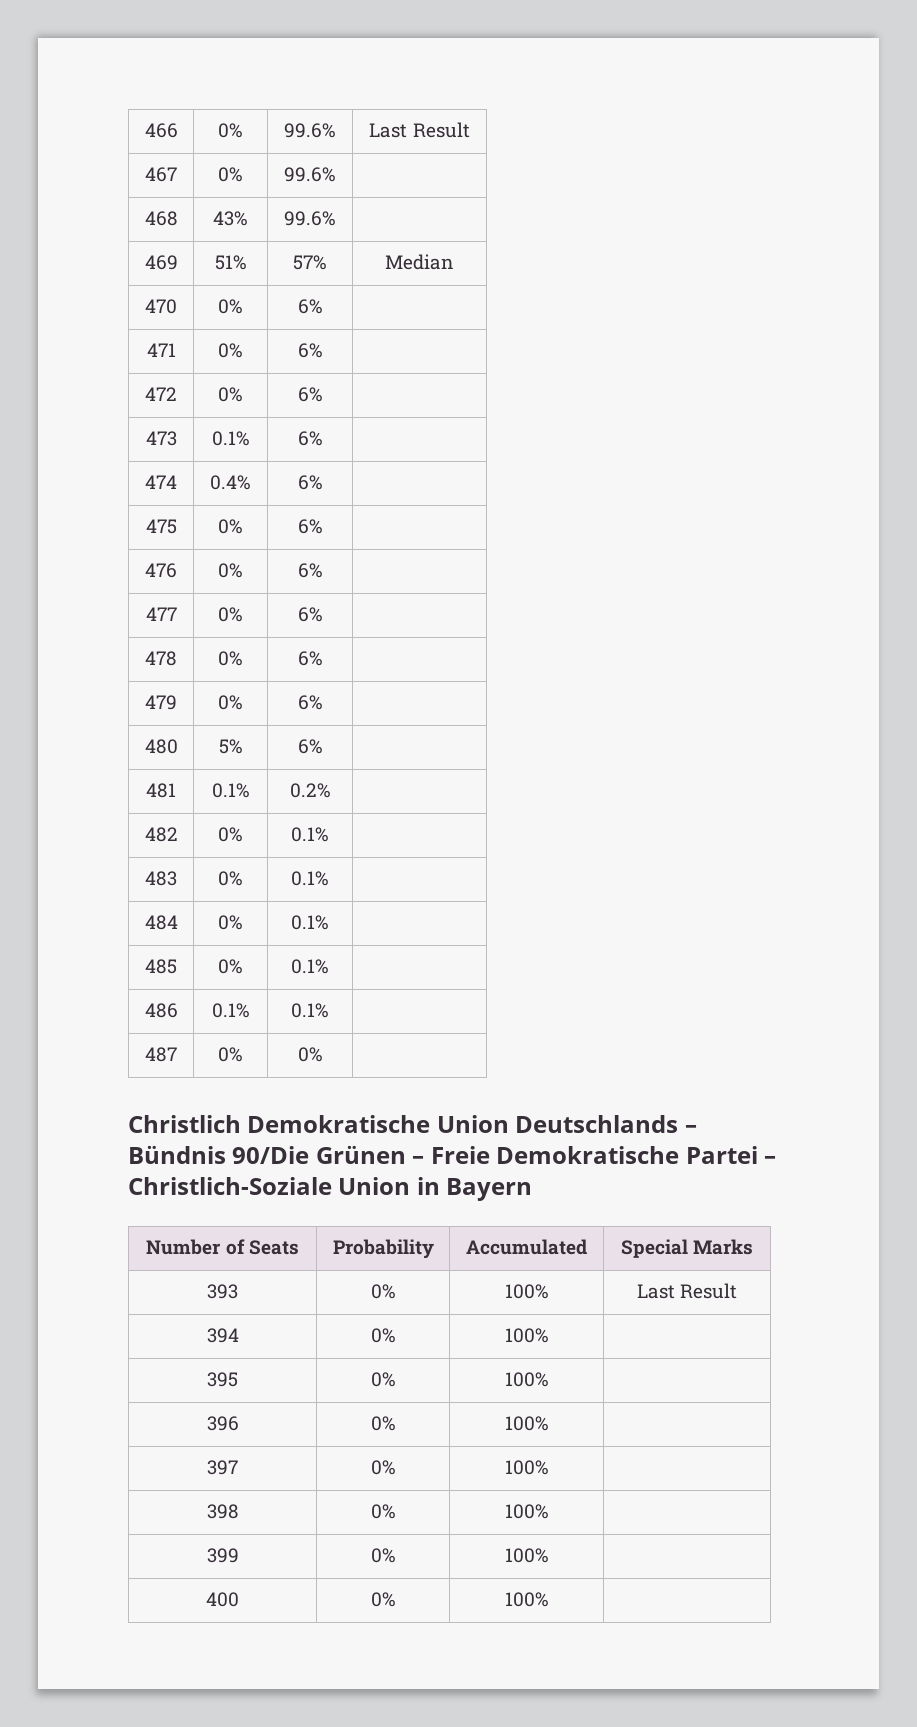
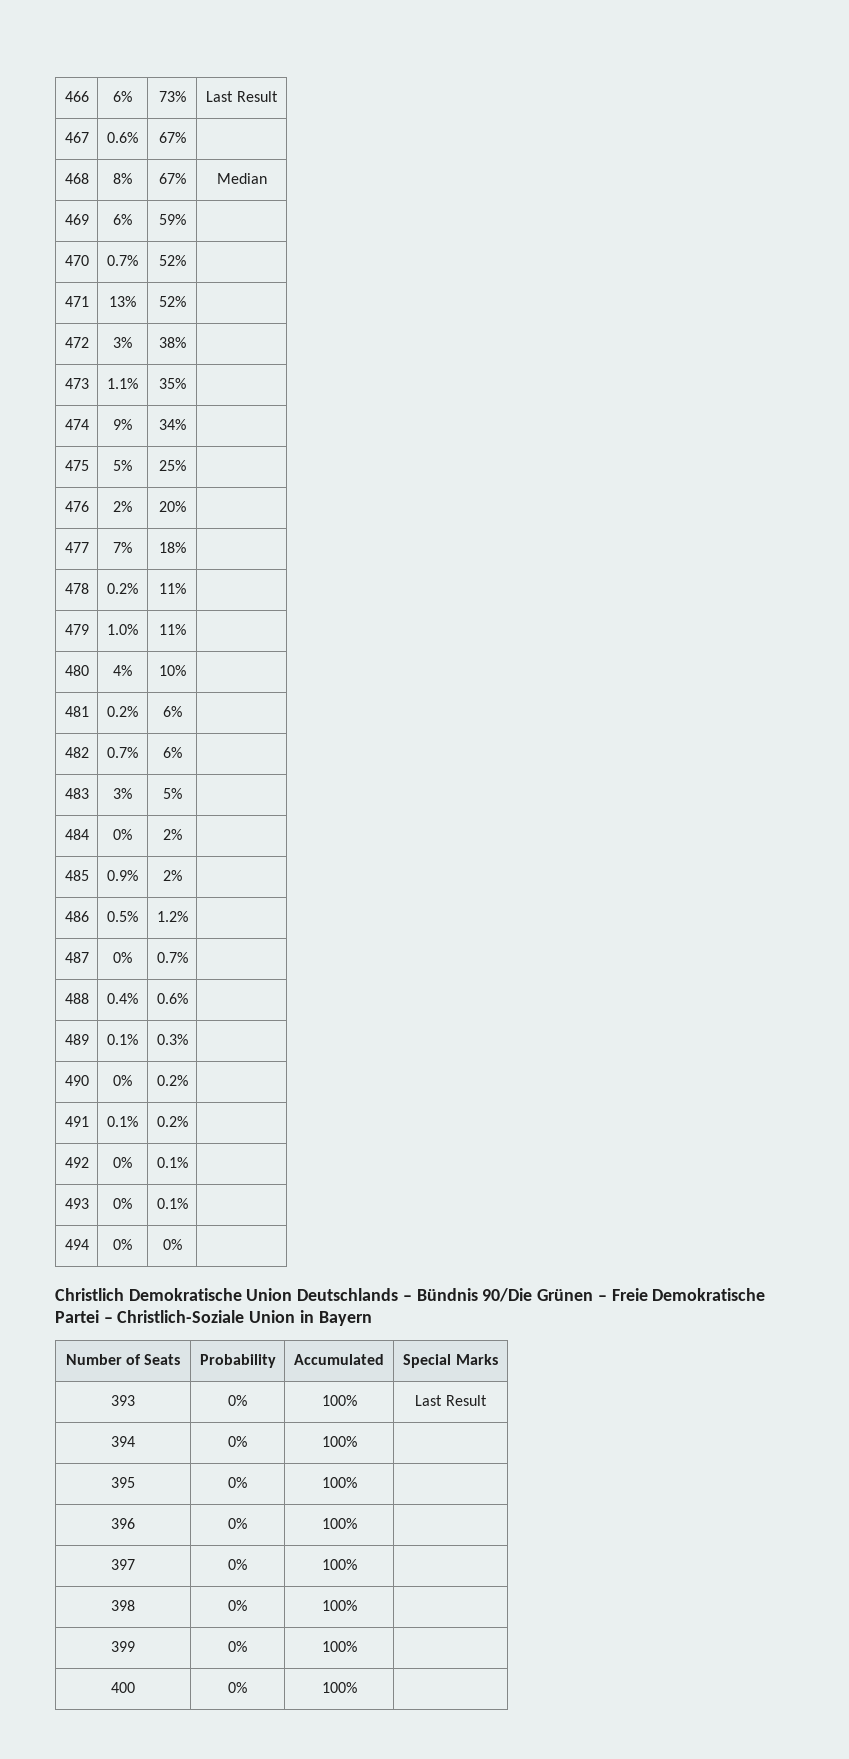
- 466 | 0% | 99.6% | Last Result
+ 466 | 6% | 73% | Last Result
- 467 | 0% | 99.6% |
+ 467 | 0.6% | 67% |
- 468 | 43% | 99.6% |
- 469 | 51% | 57% | Median
- 470 | 0% | 6% |
- 471 | 0% | 6% |
- 472 | 0% | 6% |
- 473 | 0.1% | 6% |
- 474 | 0.4% | 6% |
- 475 | 0% | 6% |
- 476 | 0% | 6% |
- 477 | 0% | 6% |
- 478 | 0% | 6% |
- 479 | 0% | 6% |
- 480 | 5% | 6% |
- 481 | 0.1% | 0.2% |
+ 468 | 8% | 67% | Median
+ 469 | 6% | 59% |
+ 470 | 0.7% | 52% |
+ 471 | 13% | 52% |
+ 472 | 3% | 38% |
+ 473 | 1.1% | 35% |
+ 474 | 9% | 34% |
+ 475 | 5% | 25% |
+ 476 | 2% | 20% |
+ 477 | 7% | 18% |
+ 478 | 0.2% | 11% |
+ 479 | 1.0% | 11% |
+ 480 | 4% | 10% |
+ 481 | 0.2% | 6% |
+ 482 | 0.7% | 6% |
+ 483 | 3% | 5% |
+ 484 | 0% | 2% |
+ 485 | 0.9% | 2% |
+ 486 | 0.5% | 1.2% |
+ 487 | 0% | 0.7% |
+ 488 | 0.4% | 0.6% |
+ 489 | 0.1% | 0.3% |
+ 490 | 0% | 0.2% |
+ 491 | 0.1% | 0.2% |
- 482 | 0% | 0.1% |
- 483 | 0% | 0.1% |
- 484 | 0% | 0.1% |
- 485 | 0% | 0.1% |
- 486 | 0.1% | 0.1% |
- 487 | 0% | 0% |
+ 492 | 0% | 0.1% |
+ 493 | 0% | 0.1% |
+ 494 | 0% | 0% |

